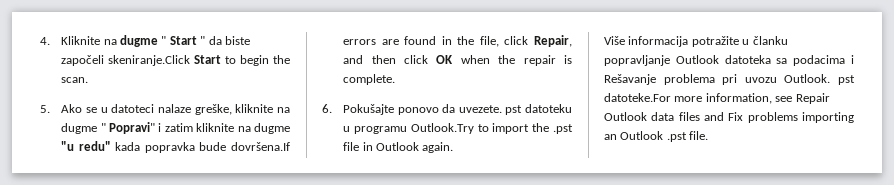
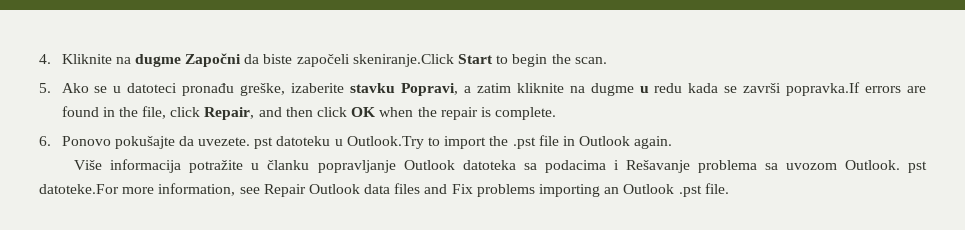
- 4. Kliknite na dugme " Start " da biste započeli skeniranje.Click Start to begin the scan.
+ 4. Kliknite na dugme Započni da biste započeli skeniranje.Click Start to begin the scan.
- 5. Ako se u datoteci nalaze greške, kliknite na dugme " Popravi" i zatim kliknite na dugme "u redu" kada popravka bude dovršena.If errors are found in the file, click Repair, and then click OK when the repair is complete.
+ 5. Ako se u datoteci pronađu greške, izaberite stavku Popravi, a zatim kliknite na dugme u redu kada se završi popravka.If errors are found in the file, click Repair, and then click OK when the repair is complete.
- 6. Pokušajte ponovo da uvezete. pst datoteku u programu Outlook.Try to import the .pst file in Outlook again.
+ 6. Ponovo pokušajte da uvezete. pst datoteku u Outlook.Try to import the .pst file in Outlook again.
- Više informacija potražite u članku popravljanje Outlook datoteka sa podacima i Rešavanje problema pri uvozu Outlook. pst datoteke.For more information, see Repair Outlook data files and Fix problems importing an Outlook .pst file.
+ Više informacija potražite u članku popravljanje Outlook datoteka sa podacima i Rešavanje problema sa uvozom Outlook. pst datoteke.For more information, see Repair Outlook data files and Fix problems importing an Outlook .pst file.

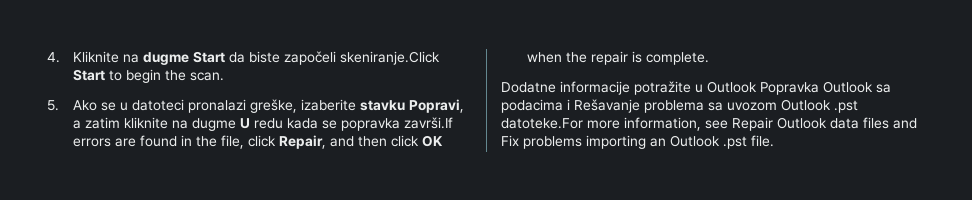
- 4. Kliknite na dugme Započni da biste započeli skeniranje.Click Start to begin the scan.
+ 4. Kliknite na dugme Start da biste započeli skeniranje.Click Start to begin the scan.
- 5. Ako se u datoteci pronađu greške, izaberite stavku Popravi, a zatim kliknite na dugme u redu kada se završi popravka.If errors are found in the file, click Repair, and then click OK when the repair is complete.
+ 5. Ako se u datoteci pronalazi greške, izaberite stavku Popravi, a zatim kliknite na dugme U redu kada se popravka završi.If errors are found in the file, click Repair, and then click OK when the repair is complete.
- 6. Ponovo pokušajte da uvezete. pst datoteku u Outlook.Try to import the .pst file in Outlook again.
- Više informacija potražite u članku popravljanje Outlook datoteka sa podacima i Rešavanje problema sa uvozom Outlook. pst datoteke.For more information, see Repair Outlook data files and Fix problems importing an Outlook .pst file.
+ Dodatne informacije potražite u Outlook Popravka Outlook sa podacima i Rešavanje problema sa uvozom Outlook .pst datoteke.For more information, see Repair Outlook data files and Fix problems importing an Outlook .pst file.

